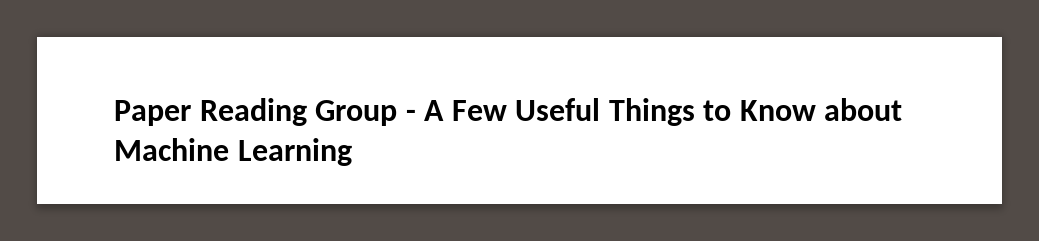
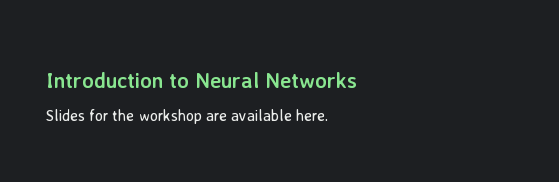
- Paper Reading Group - A Few Useful Things to Know about Machine Learning
+ Introduction to Neural Networks
+ Slides for the workshop are available here.

